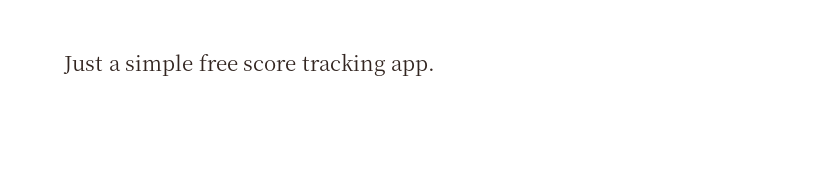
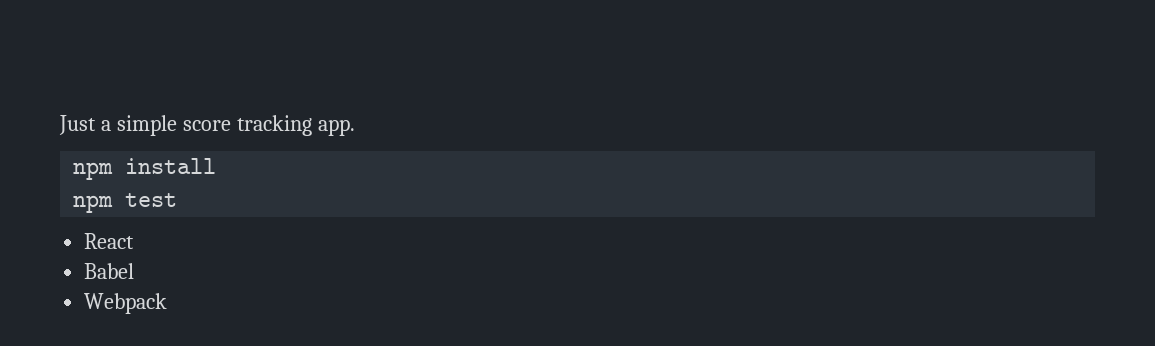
- Just a simple free score tracking app.
+ Just a simple score tracking app.
+ npm install
+ npm test
+ React
+ Babel
+ Webpack

